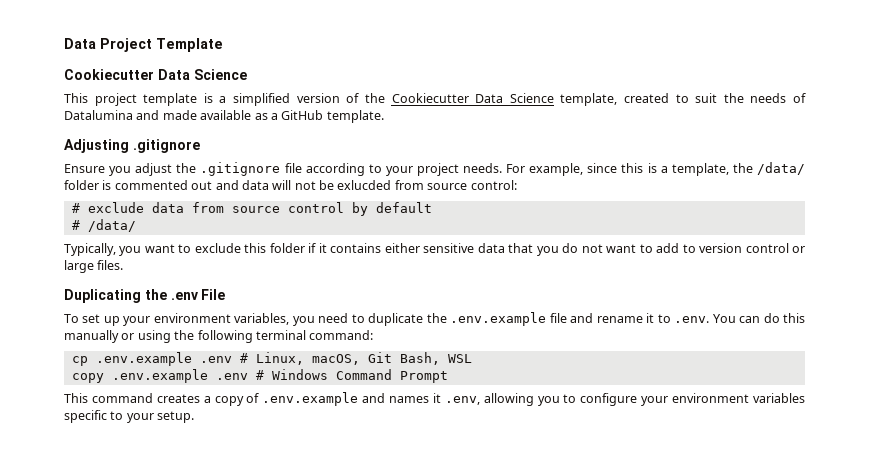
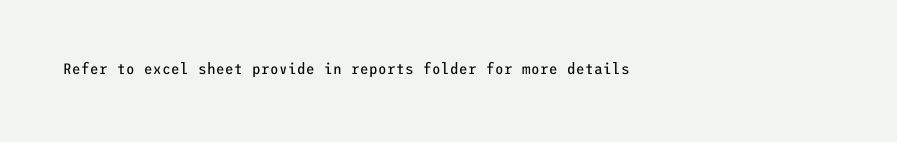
- Data Project Template
- Cookiecutter Data Science
- This project template is a simplified version of the Cookiecutter Data Science template, created to suit the needs of Datalumina and made available as a GitHub template.
- Adjusting .gitignore
- Ensure you adjust the .gitignore file according to your project needs. For example, since this is a template, the /data/ folder is commented out and data will not be exlucded from source control:
- # exclude data from source control by default
- # /data/
- Typically, you want to exclude this folder if it contains either sensitive data that you do not want to add to version control or large files.
- Duplicating the .env File
- To set up your environment variables, you need to duplicate the .env.example file and rename it to .env. You can do this manually or using the following terminal command:
- cp .env.example .env # Linux, macOS, Git Bash, WSL
- copy .env.example .env # Windows Command Prompt
- This command creates a copy of .env.example and names it .env, allowing you to configure your environment variables specific to your setup.
+ Refer to excel sheet provide in reports folder for more details

